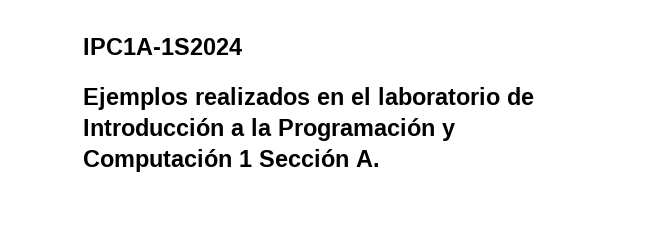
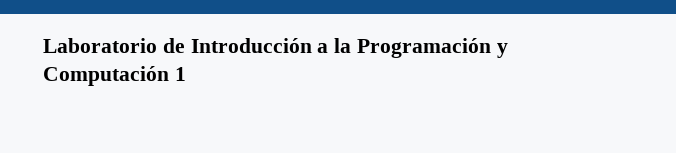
- IPC1A-1S2024
- Ejemplos realizados en el laboratorio de Introducción a la Programación y Computación 1 Sección A.
+ Laboratorio de Introducción a la Programación y Computación 1

